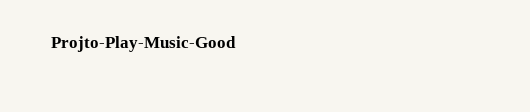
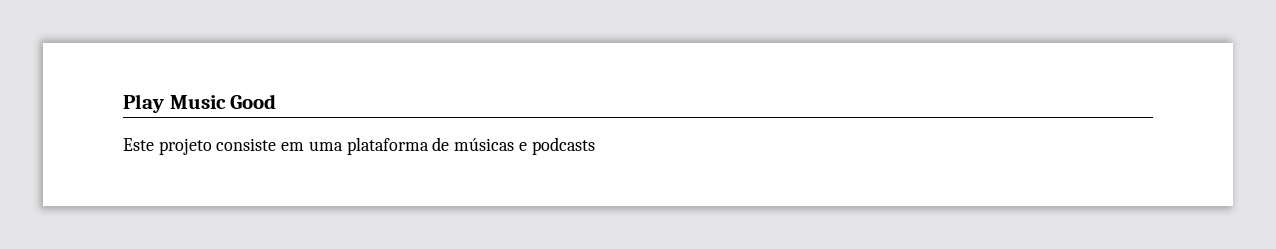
- Projto-Play-Music-Good
+ Play Music Good
+ Este projeto consiste em uma plataforma de músicas e podcasts

